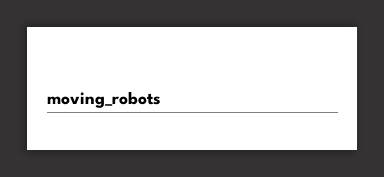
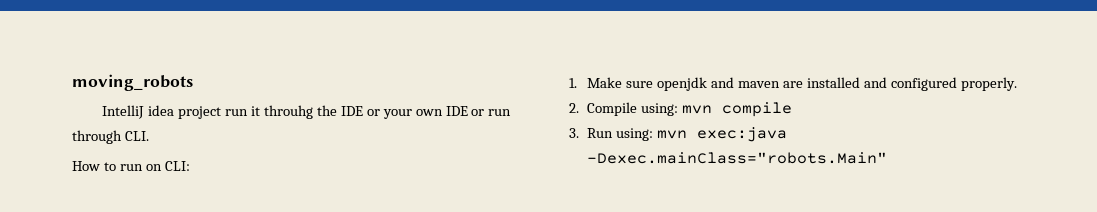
+ IntelliJ idea project run it throuhg the IDE or your own IDE or run through CLI.
+ How to run on CLI:
+ 1. Make sure openjdk and maven are installed and configured properly.
+ 2. Compile using: mvn compile
+ 3. Run using: mvn exec:java -Dexec.mainClass="robots.Main"

